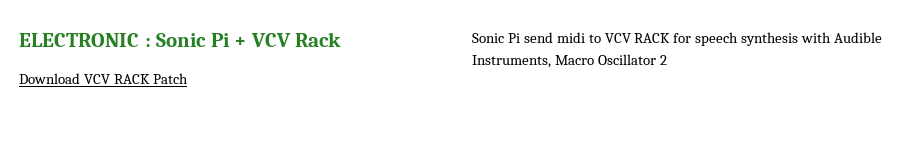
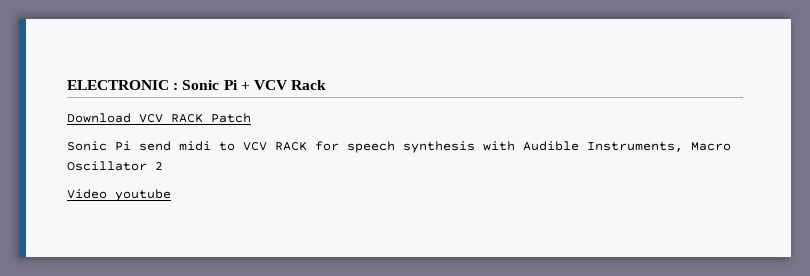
+ Video youtube

